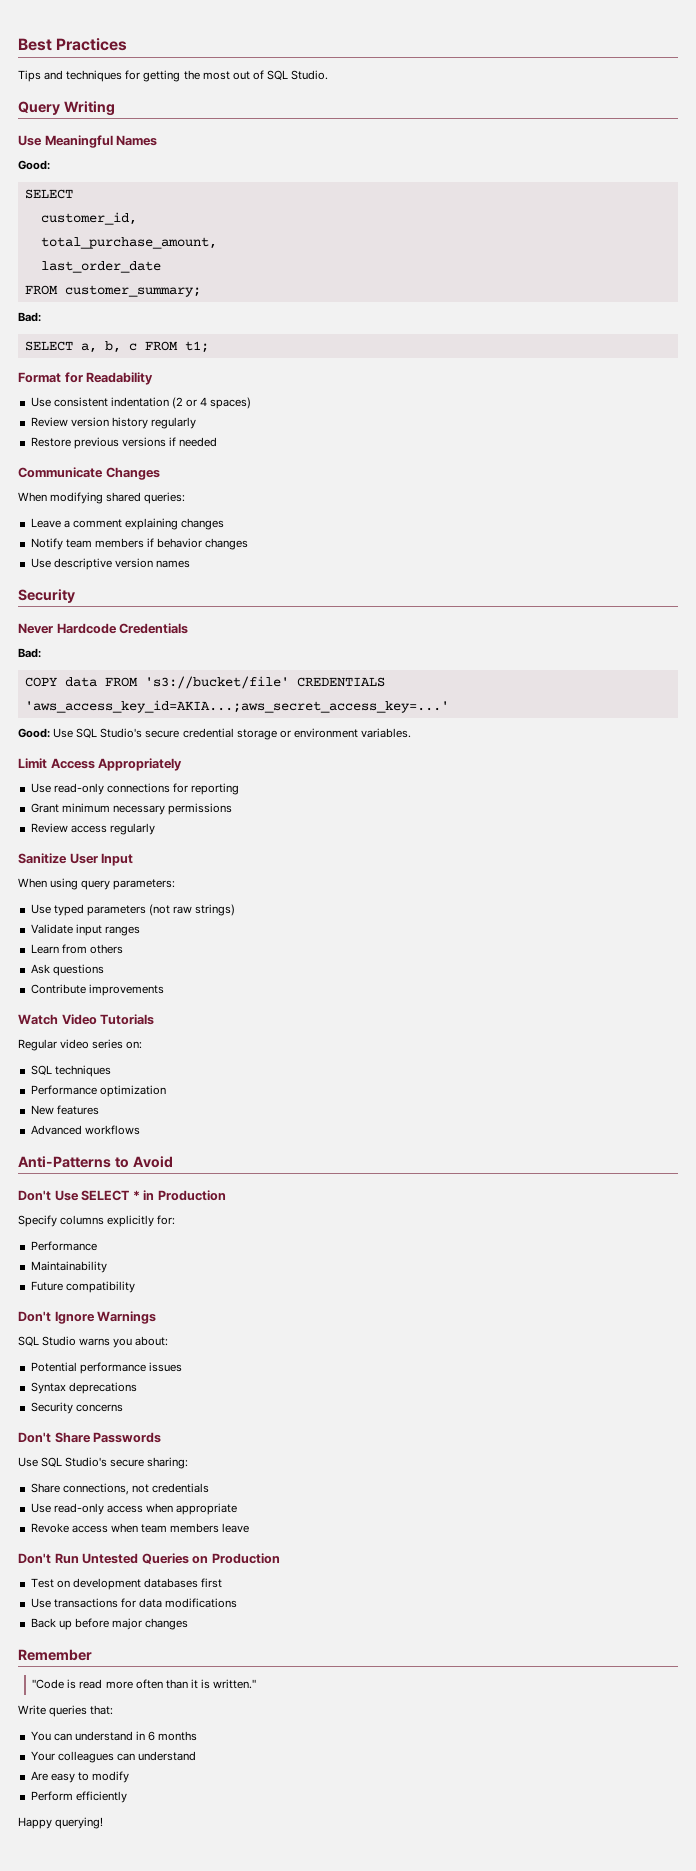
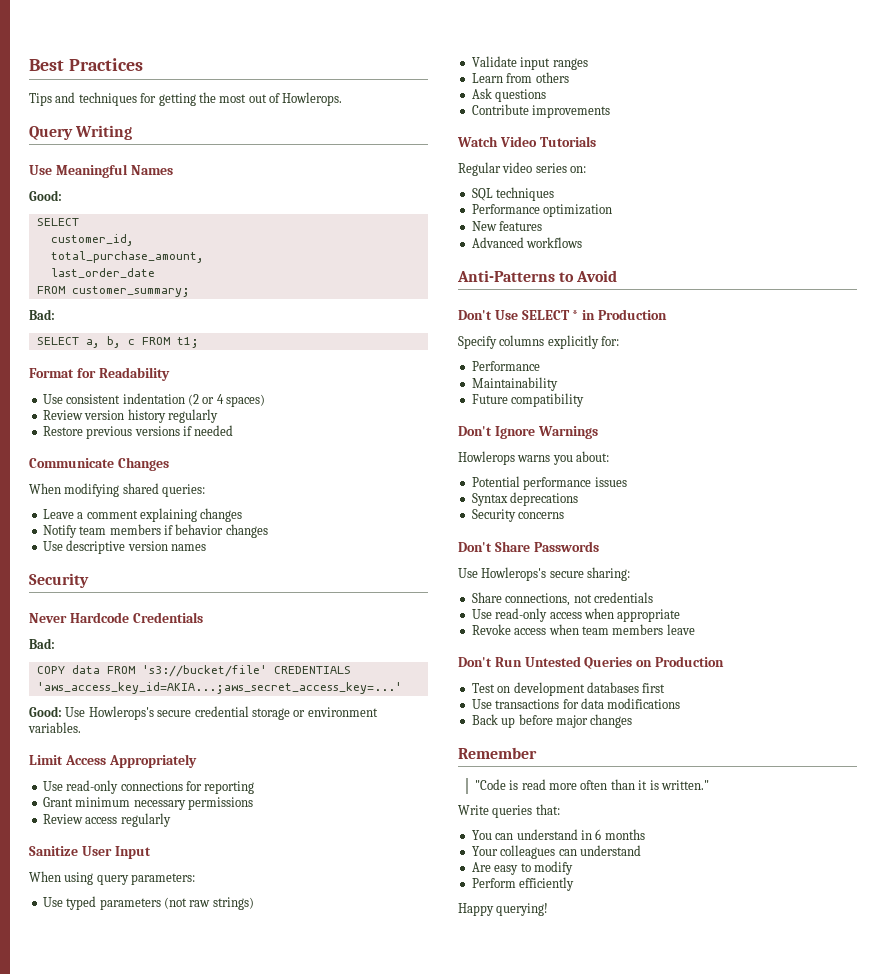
- Tips and techniques for getting the most out of SQL Studio.
+ Tips and techniques for getting the most out of Howlerops.
- Good: Use SQL Studio's secure credential storage or environment variables.
+ Good: Use Howlerops's secure credential storage or environment variables.
- SQL Studio warns you about:
+ Howlerops warns you about:
- Use SQL Studio's secure sharing:
+ Use Howlerops's secure sharing:

